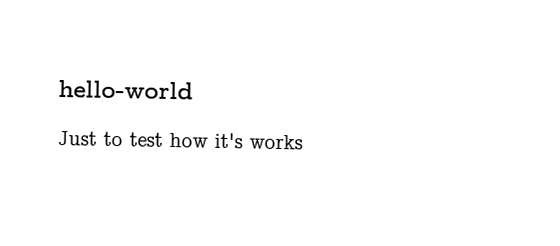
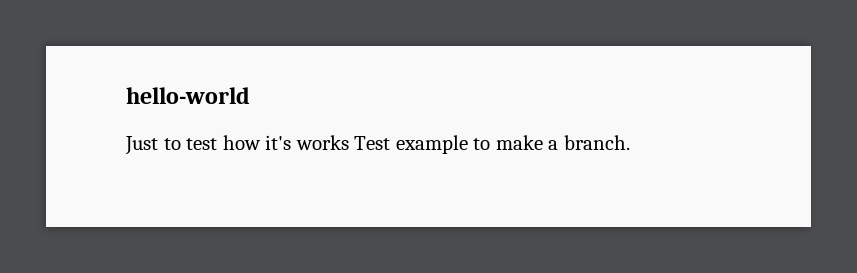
- Just to test how it's works
+ Just to test how it's works Test example to make a branch.

